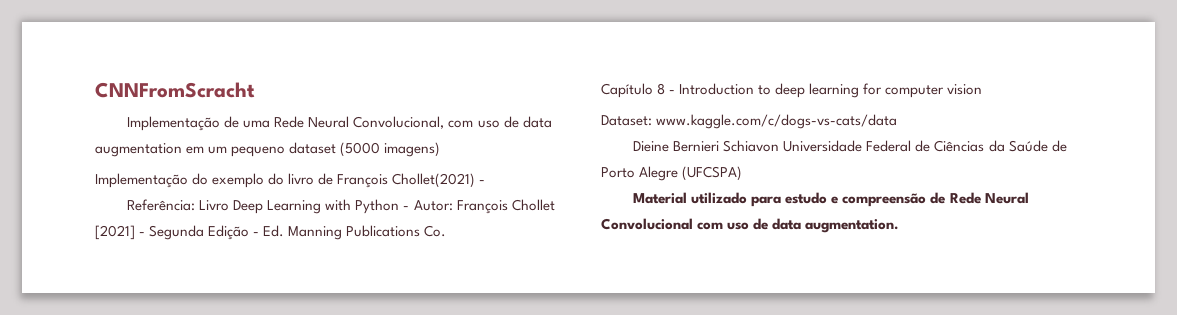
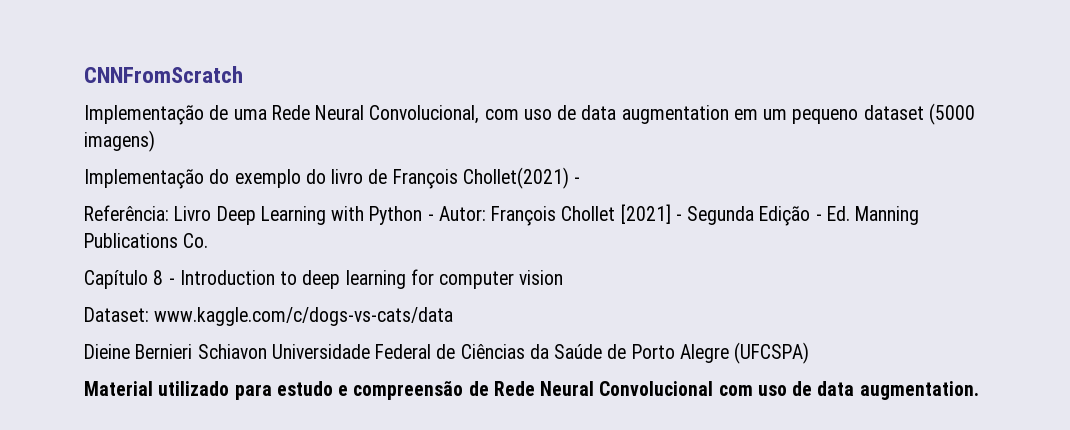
- CNNFromScracht
+ CNNFromScratch

